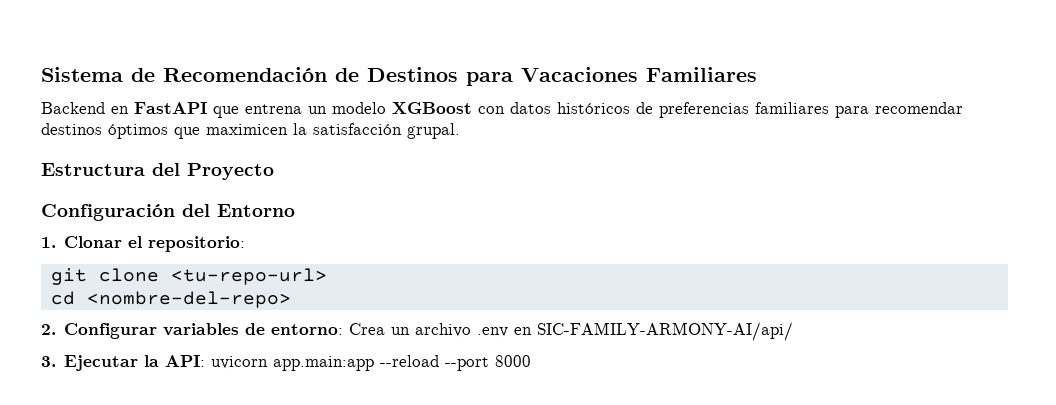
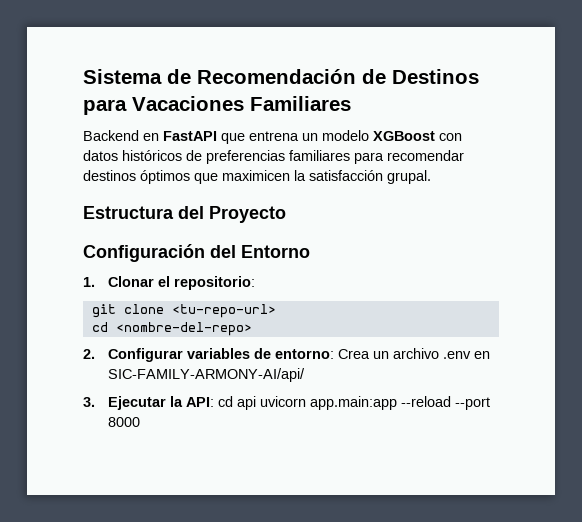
- 3. Ejecutar la API: uvicorn app.main:app --reload --port 8000
+ 3. Ejecutar la API: cd api uvicorn app.main:app --reload --port 8000

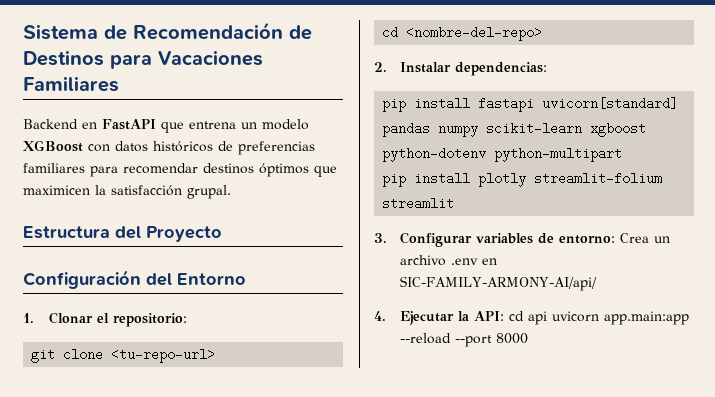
- 2. Configurar variables de entorno: Crea un archivo .env en SIC-FAMILY-ARMONY-AI/api/
+ 2. Instalar dependencias:
+ pip install fastapi uvicorn[standard] pandas numpy scikit-learn xgboost python-dotenv python-multipart
+ pip install plotly streamlit-folium streamlit
+ 3. Configurar variables de entorno: Crea un archivo .env en SIC-FAMILY-ARMONY-AI/api/
- 3. Ejecutar la API: cd api uvicorn app.main:app --reload --port 8000
+ 4. Ejecutar la API: cd api uvicorn app.main:app --reload --port 8000

